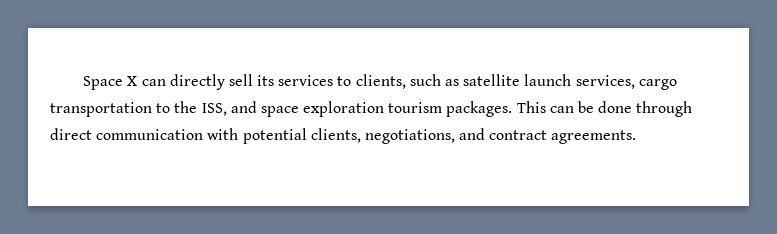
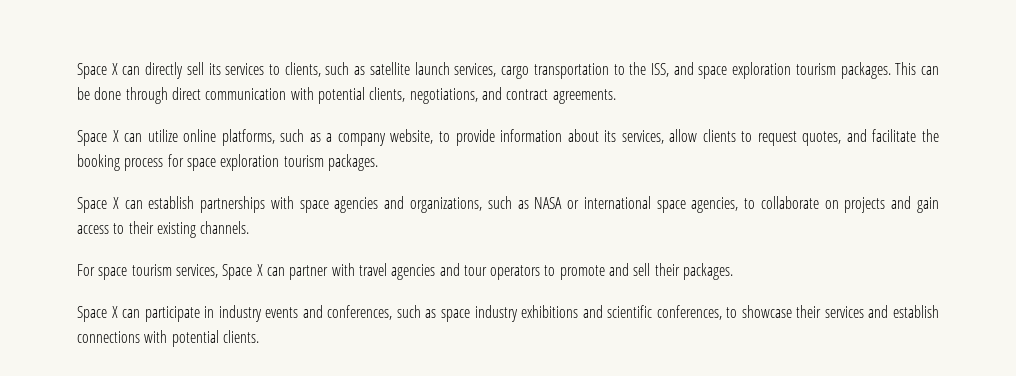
+ Space X can utilize online platforms, such as a company website, to provide information about its services, allow clients to request quotes, and facilitate the booking process for space exploration tourism packages.
+ Space X can establish partnerships with space agencies and organizations, such as NASA or international space agencies, to collaborate on projects and gain access to their existing channels.
+ For space tourism services, Space X can partner with travel agencies and tour operators to promote and sell their packages.
+ Space X can participate in industry events and conferences, such as space industry exhibitions and scientific conferences, to showcase their services and establish connections with potential clients.

